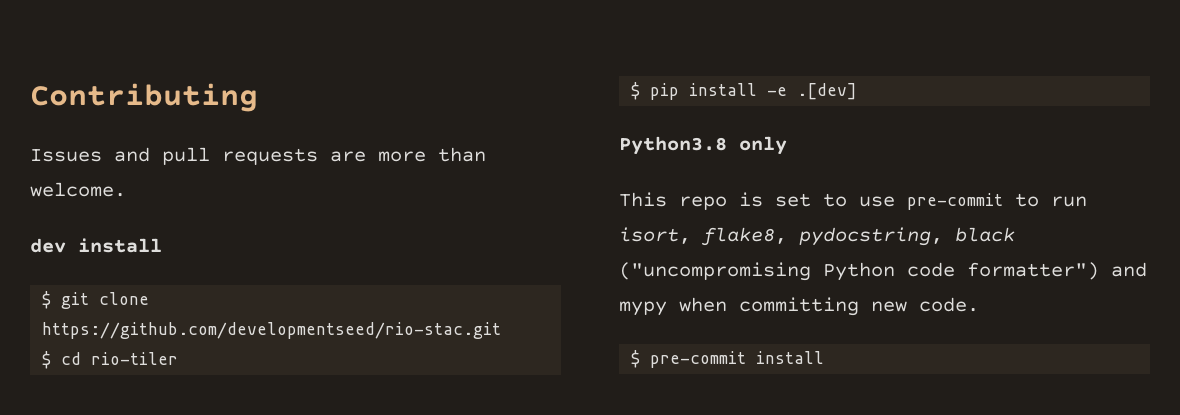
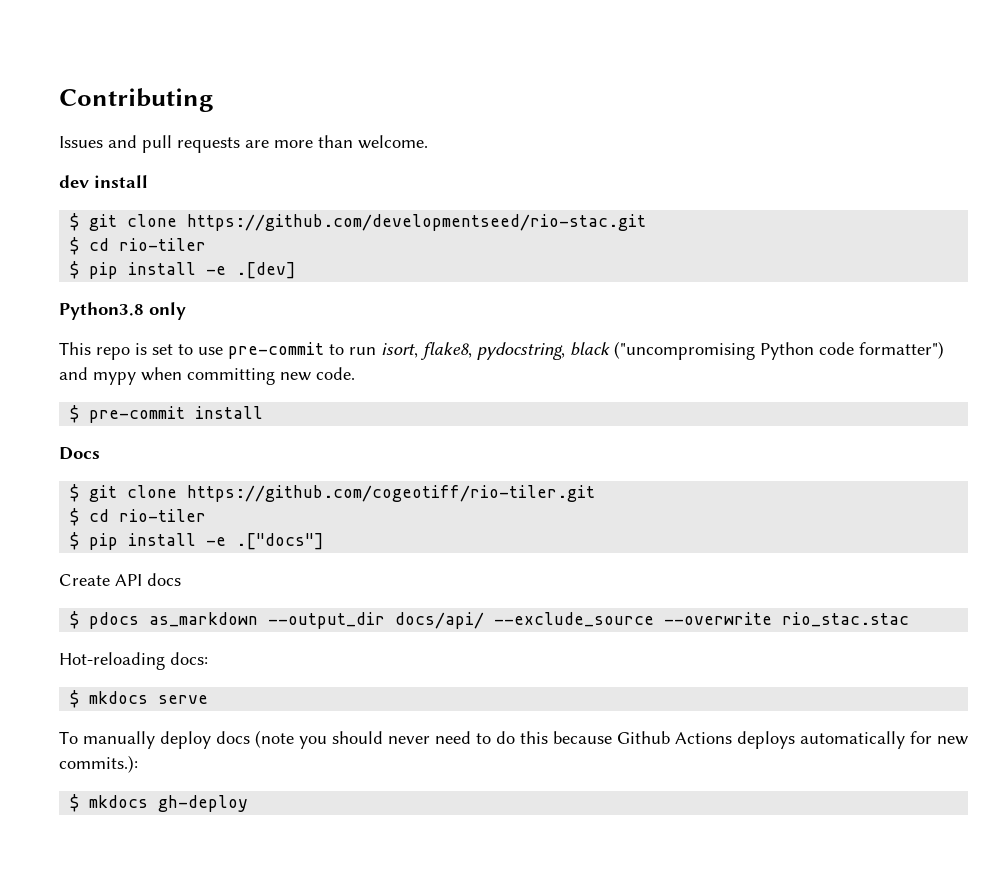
+ Docs
+ $ git clone https://github.com/cogeotiff/rio-tiler.git
+ $ cd rio-tiler
+ $ pip install -e .["docs"]
+ Create API docs
+ $ pdocs as_markdown --output_dir docs/api/ --exclude_source --overwrite rio_stac.stac
+ Hot-reloading docs:
+ $ mkdocs serve
+ To manually deploy docs (note you should never need to do this because Github Actions deploys automatically for new commits.):
+ $ mkdocs gh-deploy

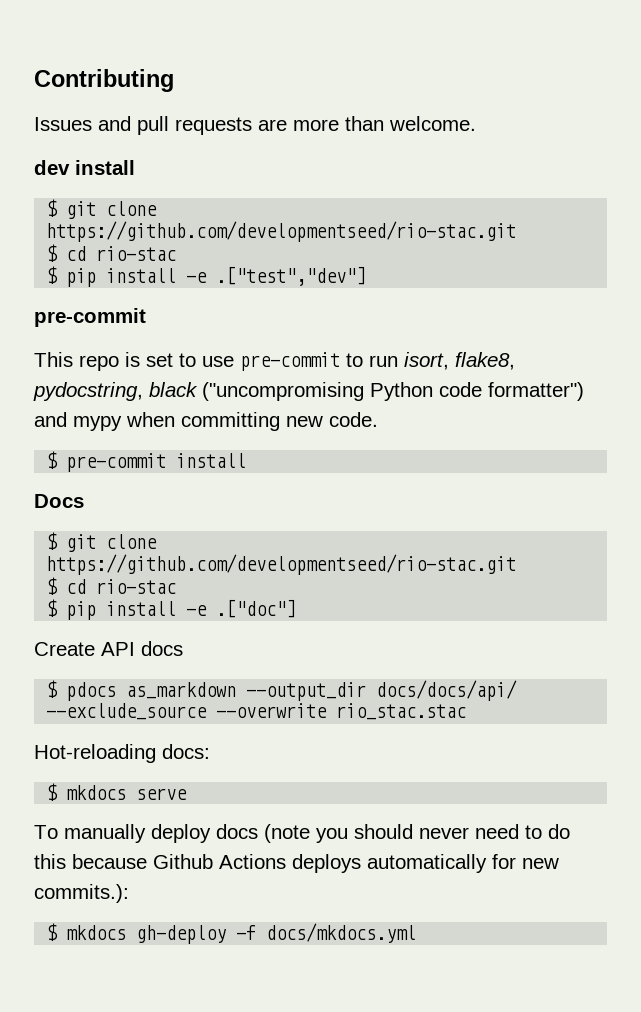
  dev install
  $ git clone https://github.com/developmentseed/rio-stac.git
- $ cd rio-tiler
- $ pip install -e .[dev]
- Python3.8 only
+ $ cd rio-stac
+ $ pip install -e .["test","dev"]
+ pre-commit
  Docs
- $ git clone https://github.com/cogeotiff/rio-tiler.git
- $ cd rio-tiler
- $ pip install -e .["docs"]
+ $ git clone https://github.com/developmentseed/rio-stac.git
+ $ cd rio-stac
+ $ pip install -e .["doc"]
- $ pdocs as_markdown --output_dir docs/api/ --exclude_source --overwrite rio_stac.stac
+ $ pdocs as_markdown --output_dir docs/docs/api/ --exclude_source --overwrite rio_stac.stac
- $ mkdocs gh-deploy
+ $ mkdocs gh-deploy -f docs/mkdocs.yml

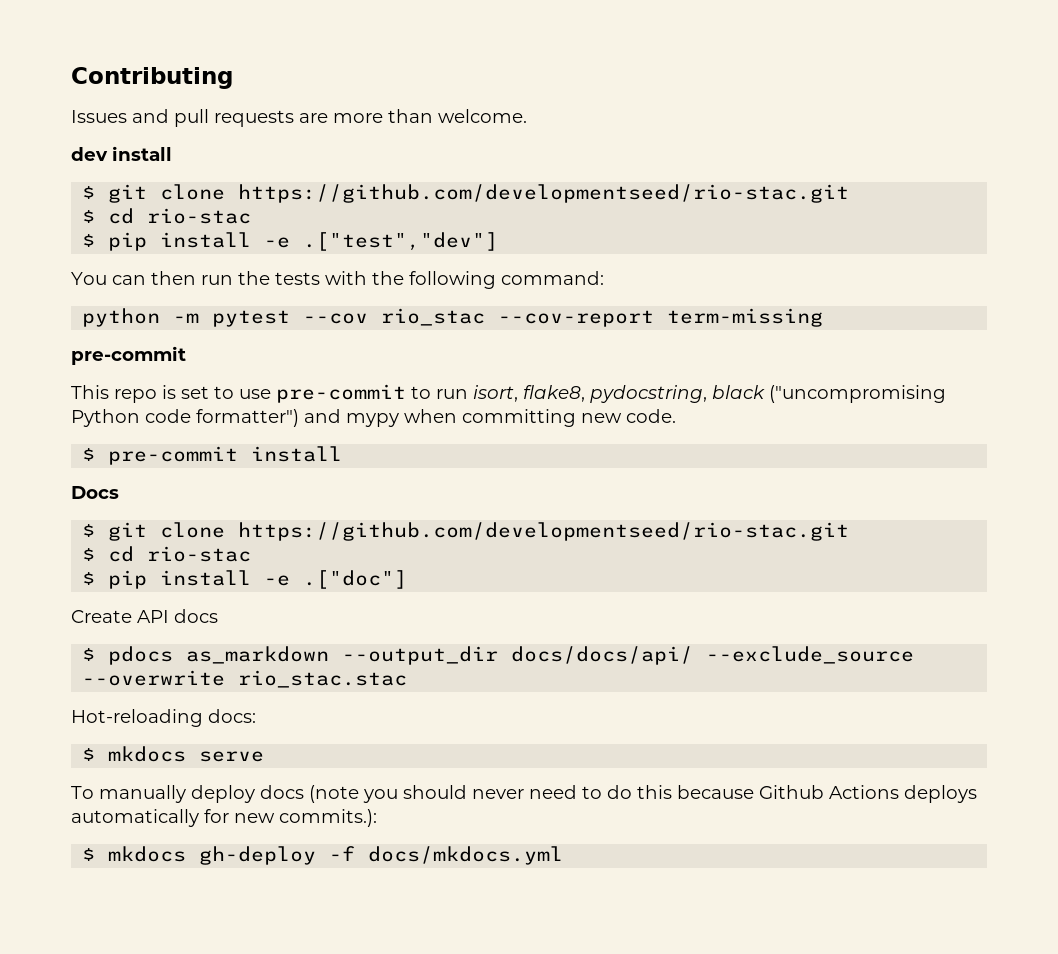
+ You can then run the tests with the following command:
+ python -m pytest --cov rio_stac --cov-report term-missing

